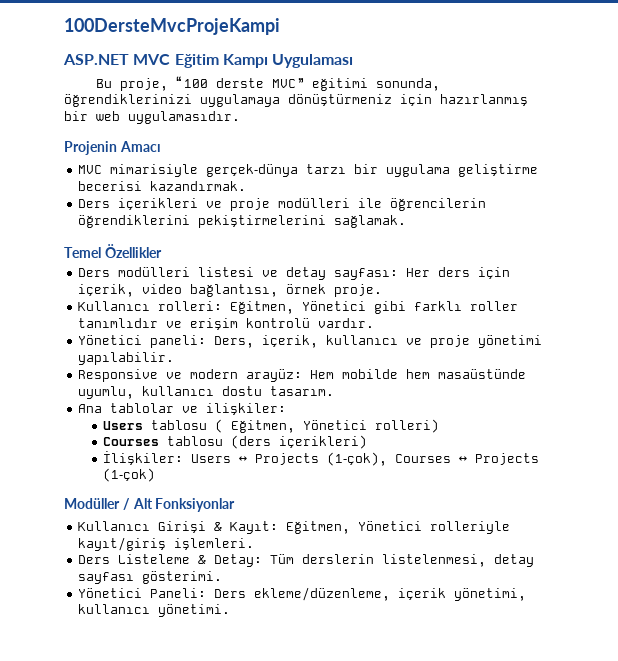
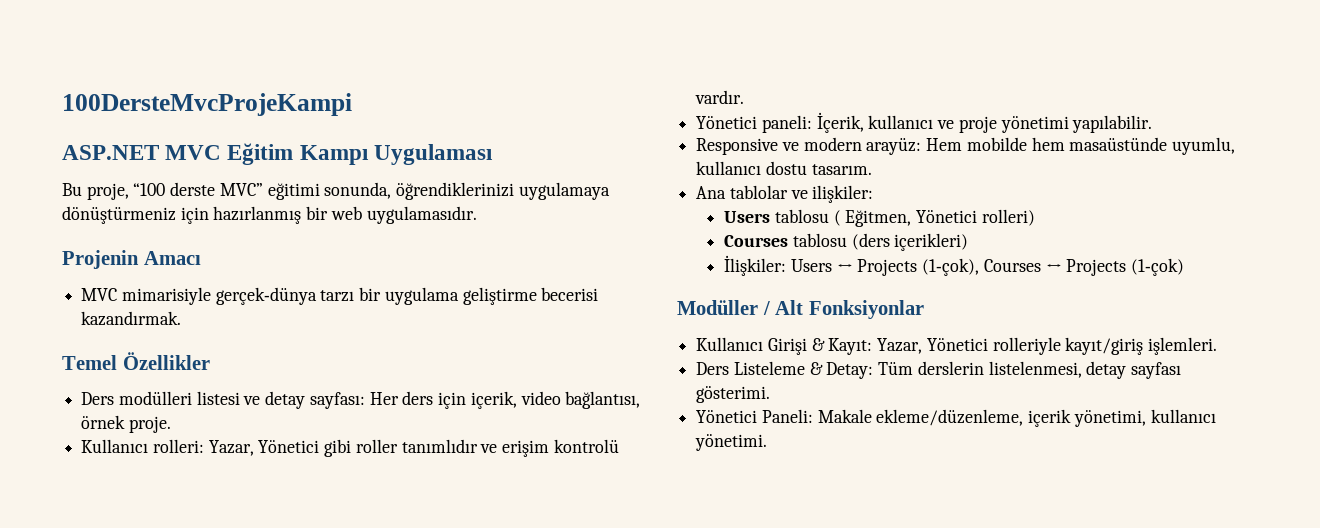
- Ders içerikleri ve proje modülleri ile öğrencilerin öğrendiklerini pekiştirmelerini sağlamak.
- Kullanıcı rolleri: Eğitmen, Yönetici gibi farklı roller tanımlıdır ve erişim kontrolü vardır.
+ Kullanıcı rolleri: Yazar, Yönetici gibi roller tanımlıdır ve erişim kontrolü vardır.
- Yönetici paneli: Ders, içerik, kullanıcı ve proje yönetimi yapılabilir.
+ Yönetici paneli: İçerik, kullanıcı ve proje yönetimi yapılabilir.
- Kullanıcı Girişi & Kayıt: Eğitmen, Yönetici rolleriyle kayıt/giriş işlemleri.
+ Kullanıcı Girişi & Kayıt: Yazar, Yönetici rolleriyle kayıt/giriş işlemleri.
- Yönetici Paneli: Ders ekleme/düzenleme, içerik yönetimi, kullanıcı yönetimi.
+ Yönetici Paneli: Makale ekleme/düzenleme, içerik yönetimi, kullanıcı yönetimi.

